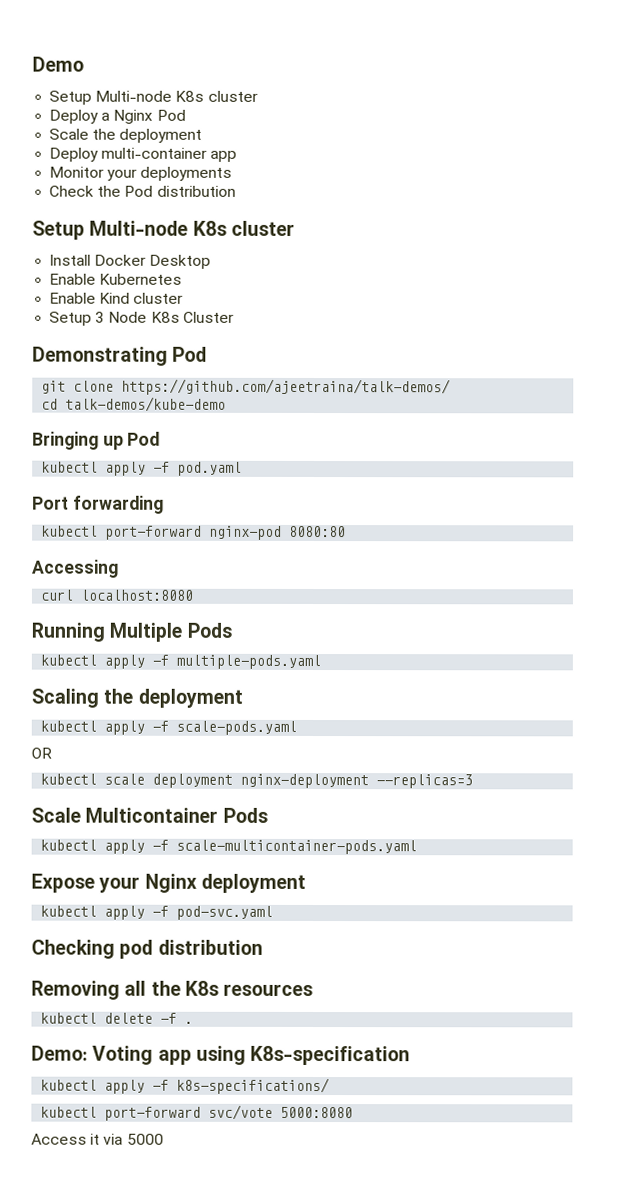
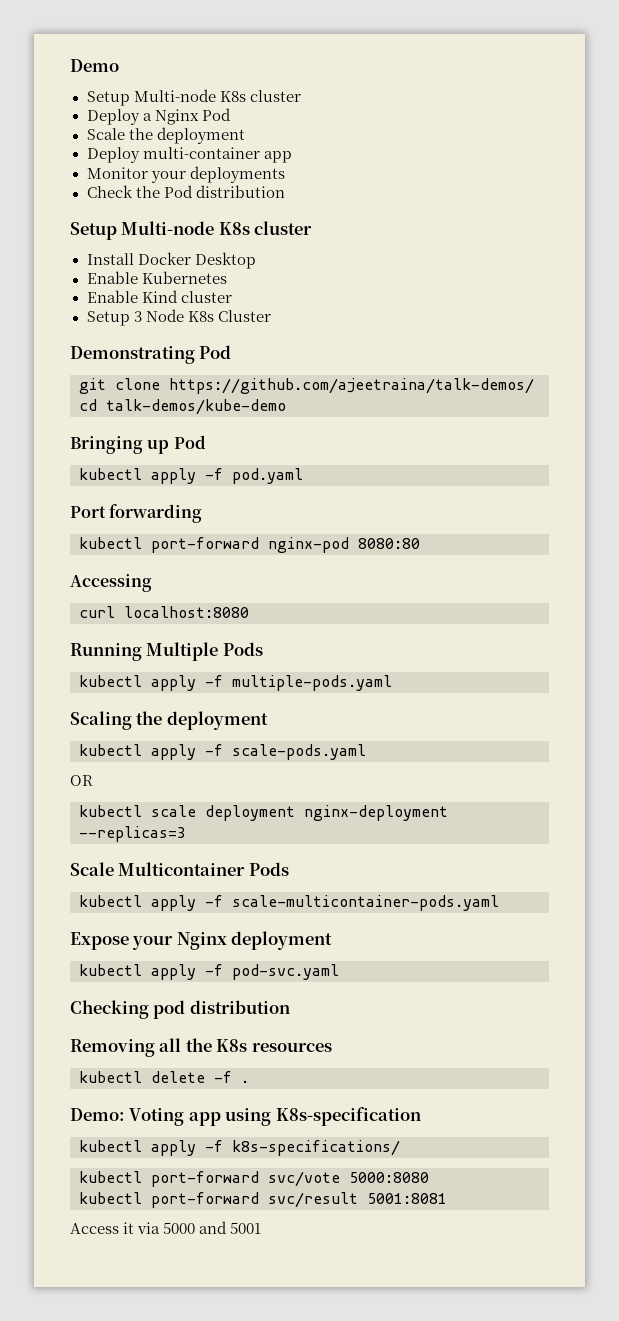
+ kubectl port-forward svc/result 5001:8081
- Access it via 5000
+ Access it via 5000 and 5001

